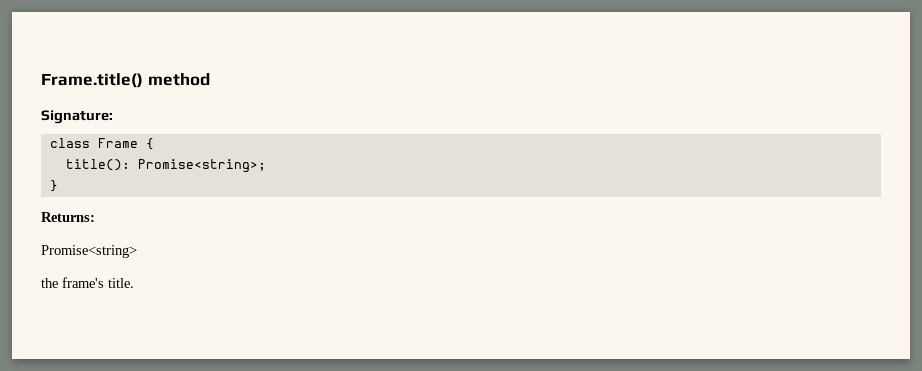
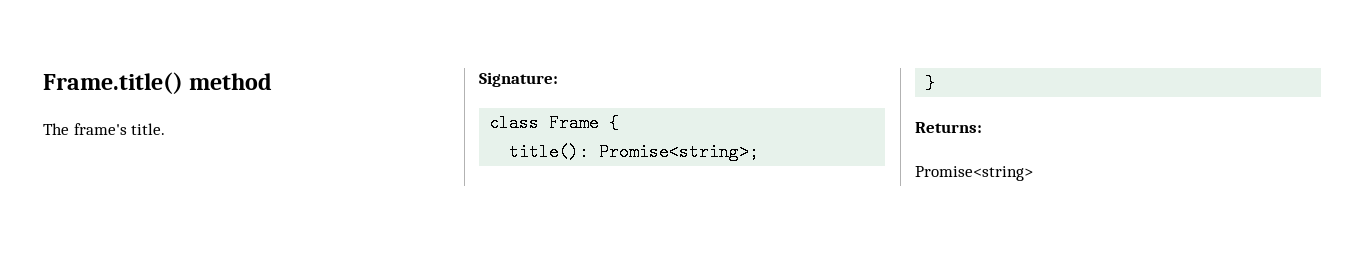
+ The frame's title.
- the frame's title.

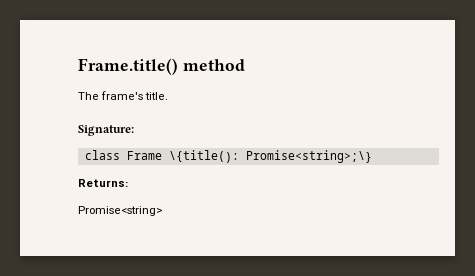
- class Frame {
- title(): Promise<string>;
- }
+ class Frame \{title(): Promise<string>;\}

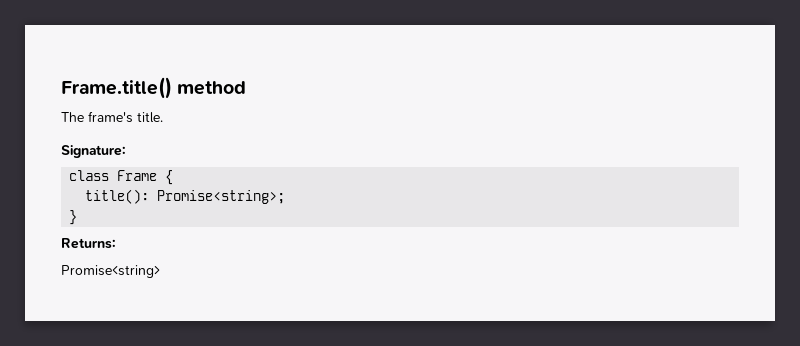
- class Frame \{title(): Promise<string>;\}
+ class Frame {
+ title(): Promise<string>;
+ }

